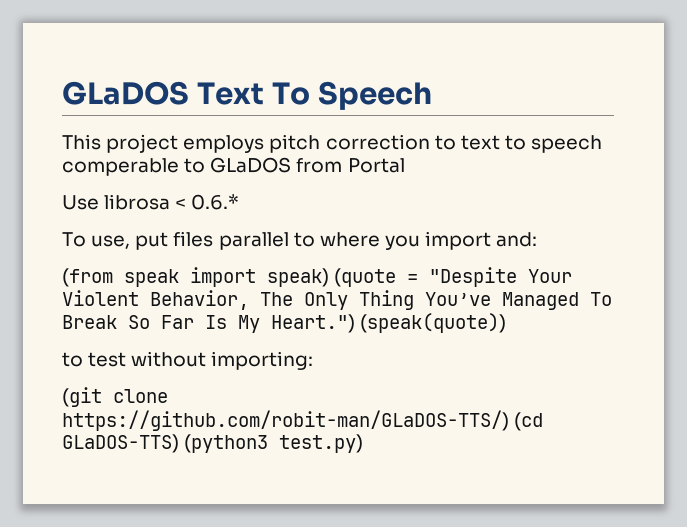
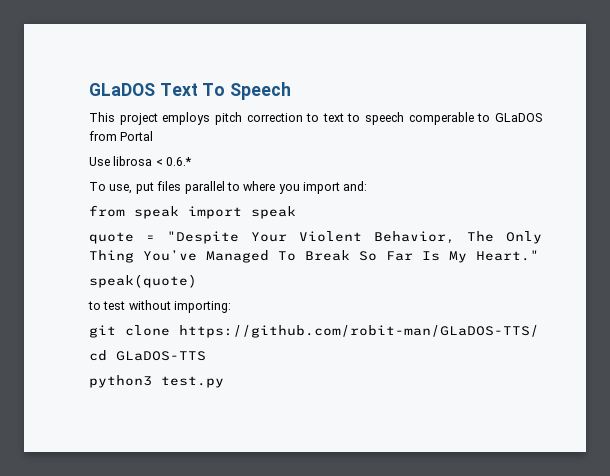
- (from speak import speak) (quote = "Despite Your Violent Behavior, The Only Thing You’ve Managed To Break So Far Is My Heart.") (speak(quote))
+ from speak import speak
+ quote = "Despite Your Violent Behavior, The Only Thing You’ve Managed To Break So Far Is My Heart."
+ speak(quote)
- (git clone https://github.com/robit-man/GLaDOS-TTS/) (cd GLaDOS-TTS) (python3 test.py)
+ git clone https://github.com/robit-man/GLaDOS-TTS/
+ cd GLaDOS-TTS
+ python3 test.py

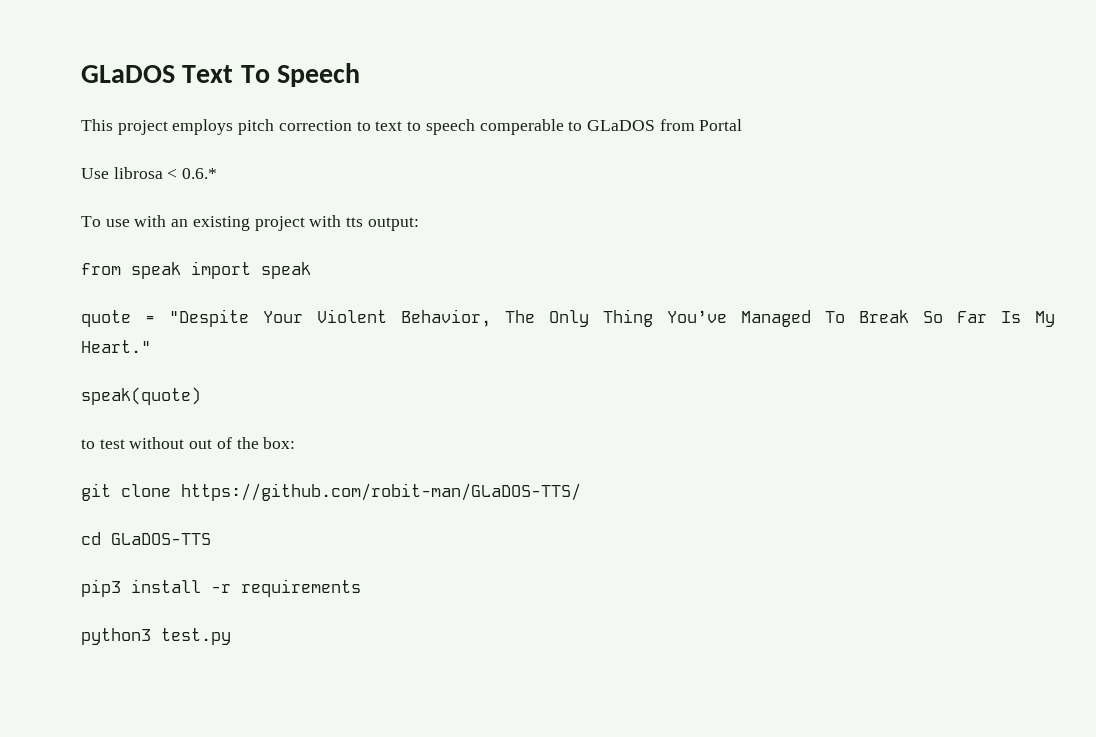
- To use, put files parallel to where you import and:
+ To use with an existing project with tts output:
- to test without importing:
+ to test without out of the box:
+ pip3 install -r requirements

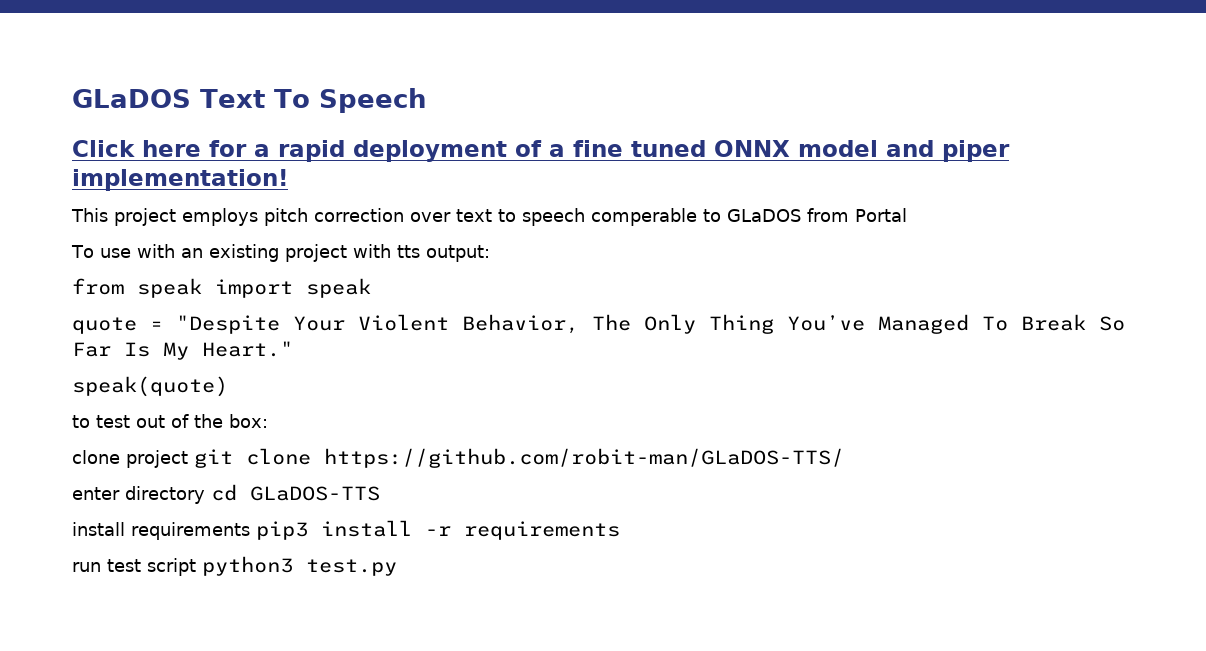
+ Click here for a rapid deployment of a fine tuned ONNX model and piper implementation!
- This project employs pitch correction to text to speech comperable to GLaDOS from Portal
+ This project employs pitch correction over text to speech comperable to GLaDOS from Portal
- Use librosa < 0.6.*
- to test without out of the box:
+ to test out of the box:
- git clone https://github.com/robit-man/GLaDOS-TTS/
+ clone project git clone https://github.com/robit-man/GLaDOS-TTS/
- cd GLaDOS-TTS
+ enter directory cd GLaDOS-TTS
- pip3 install -r requirements
+ install requirements pip3 install -r requirements
- python3 test.py
+ run test script python3 test.py

